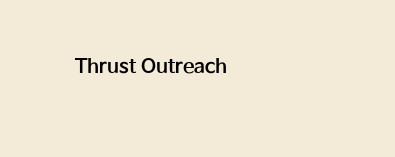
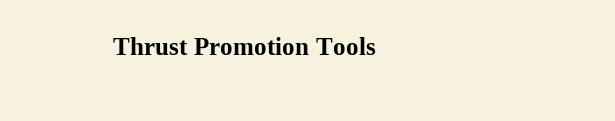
- Thrust Outreach
+ Thrust Promotion Tools

